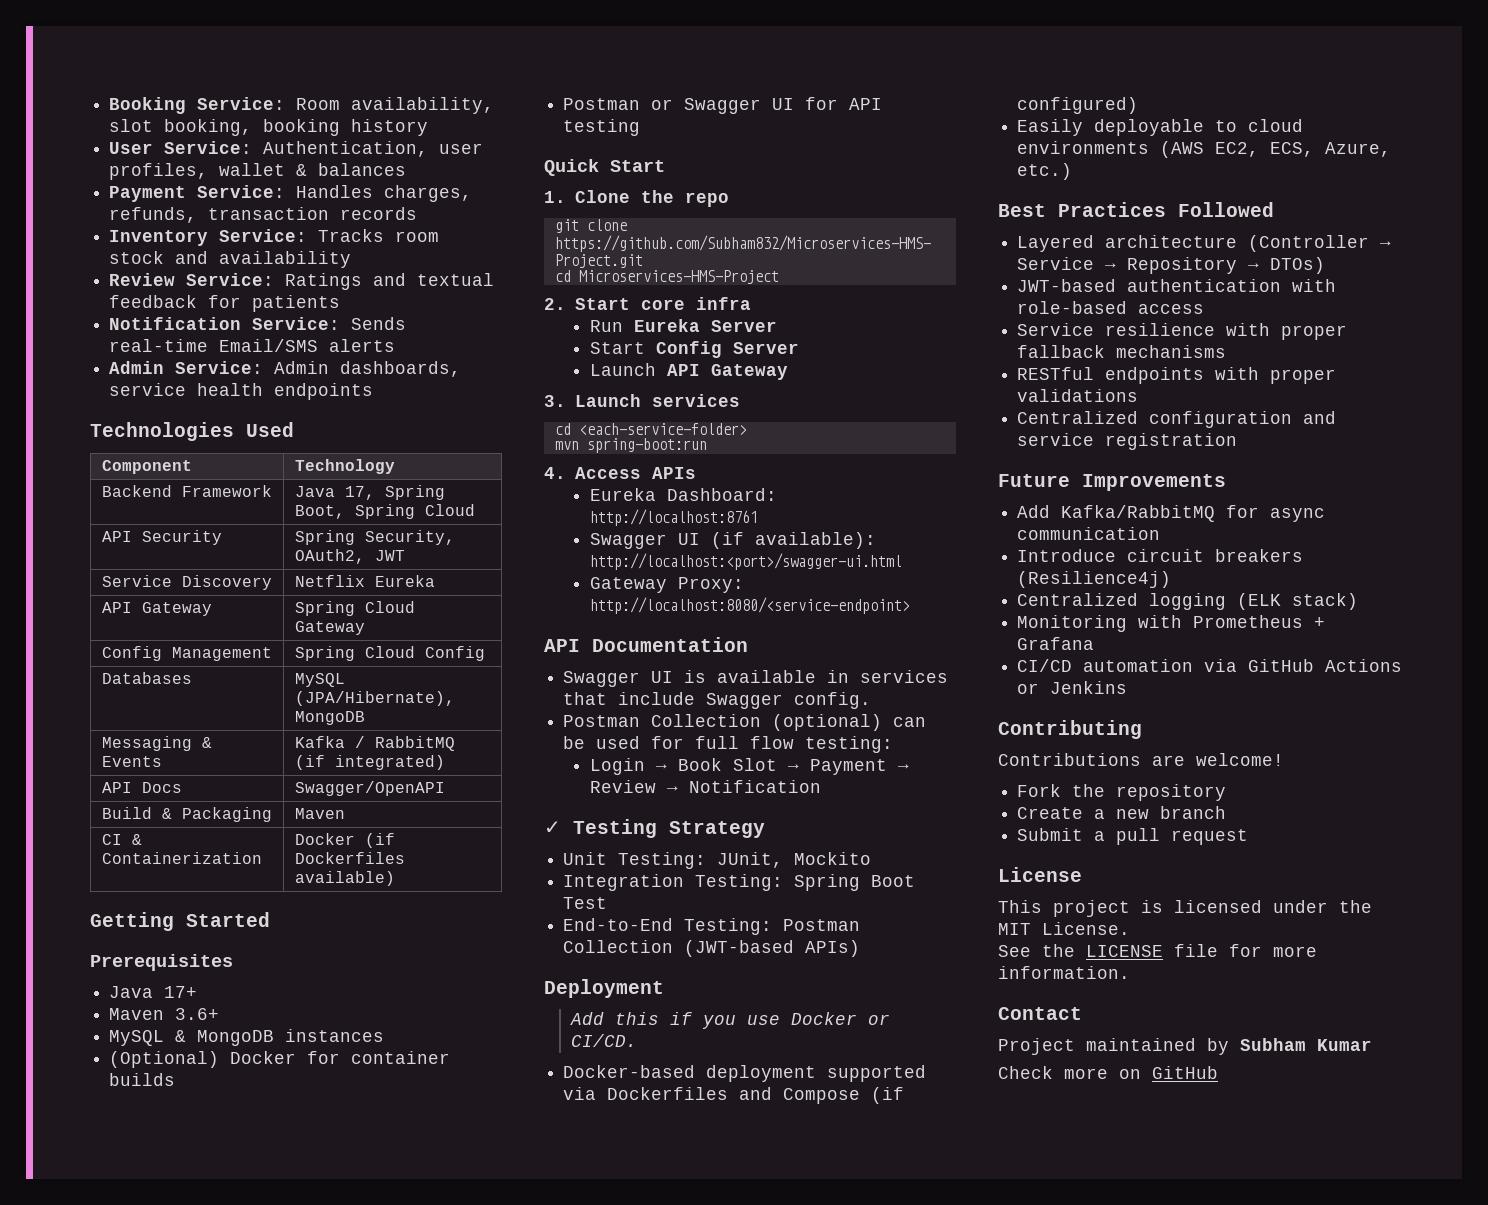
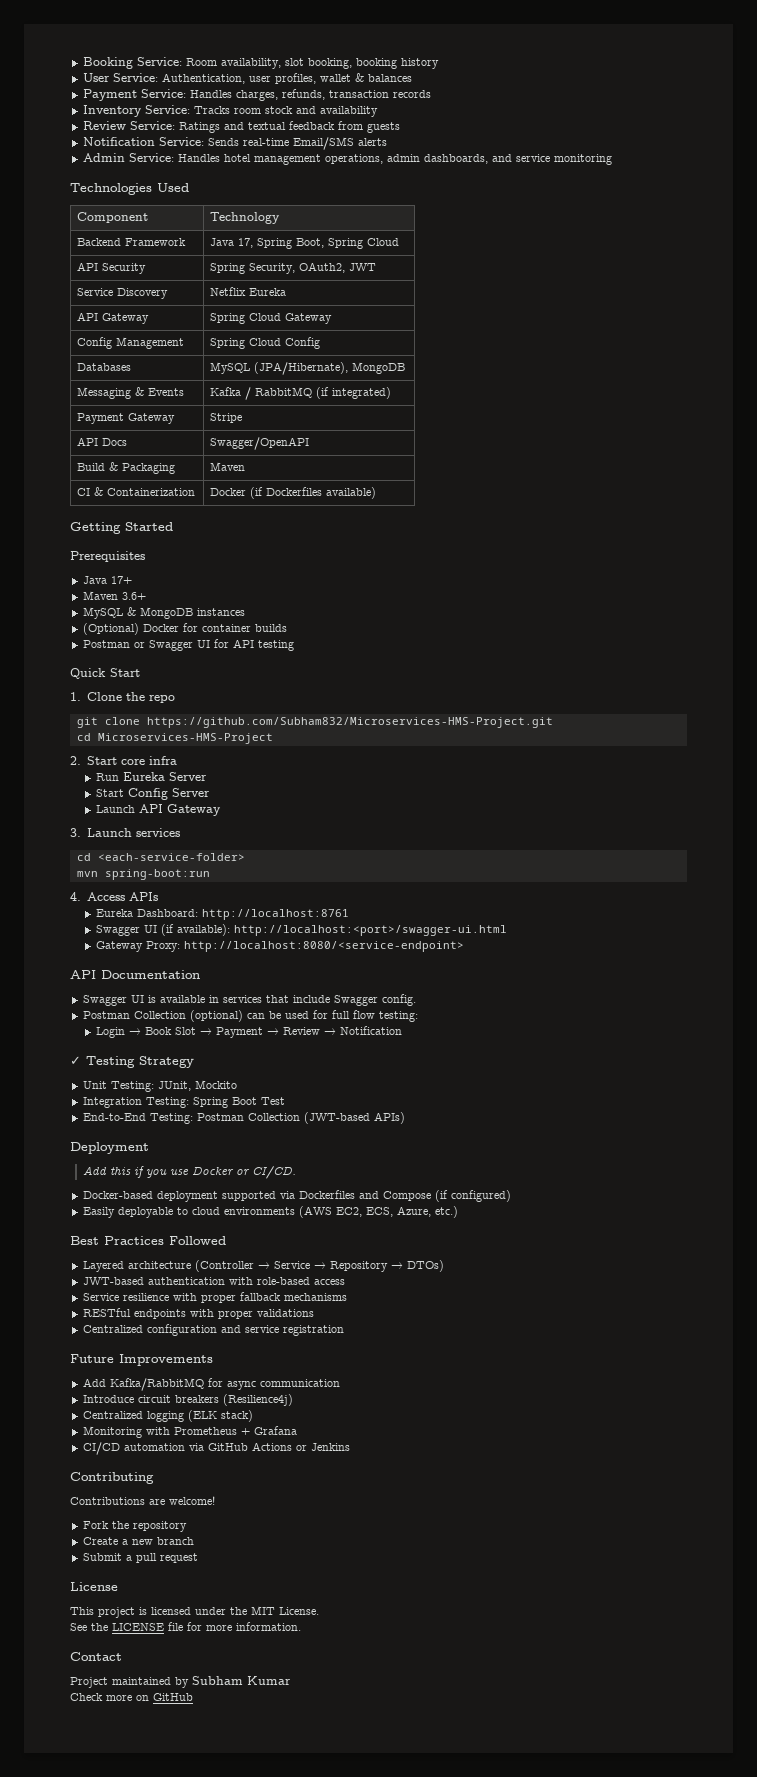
- Review Service: Ratings and textual feedback for patients
+ Review Service: Ratings and textual feedback from guests
- Admin Service: Admin dashboards, service health endpoints
+ Admin Service: Handles hotel management operations, admin dashboards, and service monitoring
+ Payment Gateway | Stripe

